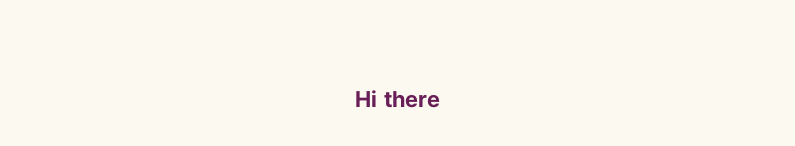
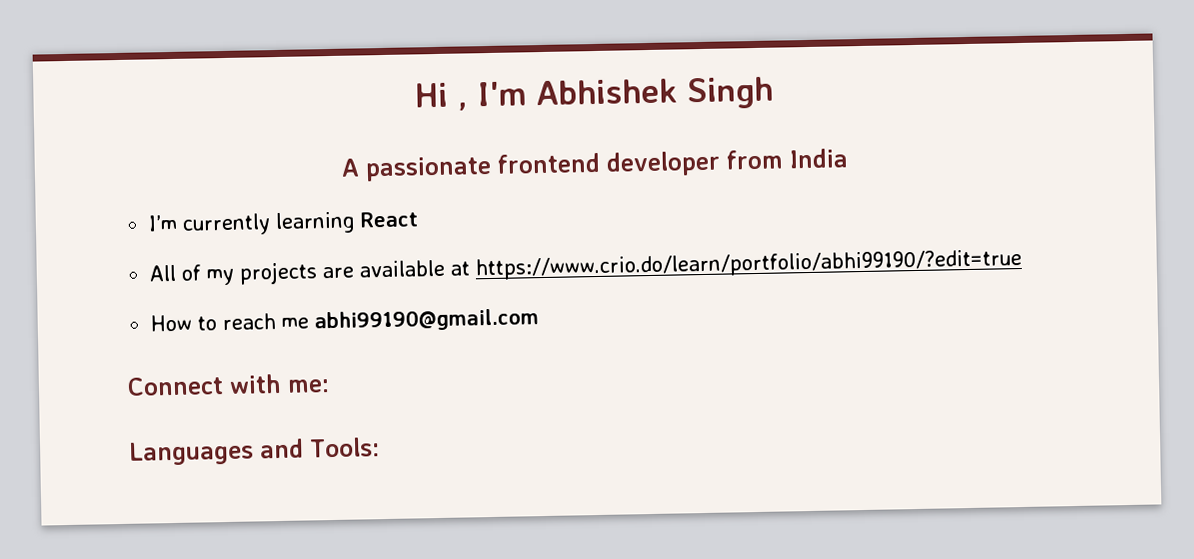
- Hi there
+ Hi , I'm Abhishek Singh
+ A passionate frontend developer from India
+ I’m currently learning React
+ All of my projects are available at https://www.crio.do/learn/portfolio/abhi99190/?edit=true
+ How to reach me abhi99190@gmail.com
+ Connect with me:
+ Languages and Tools:

